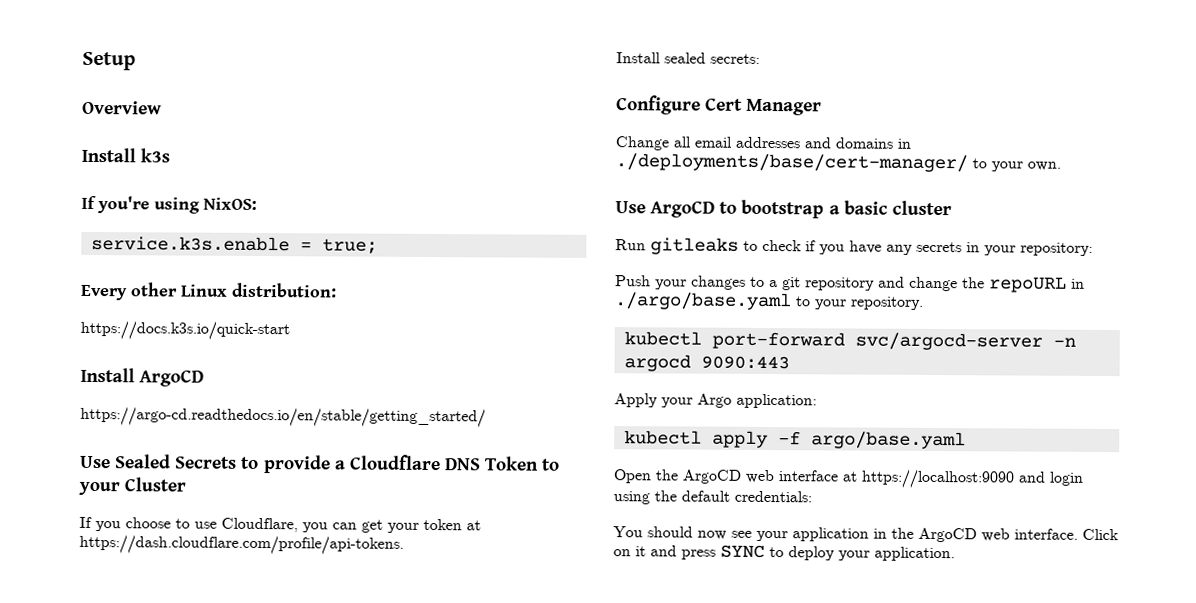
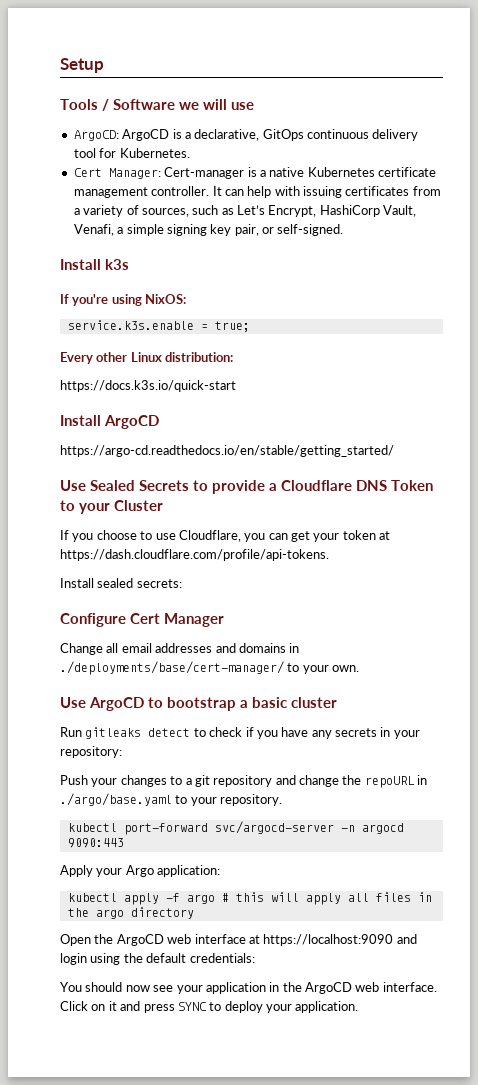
- Overview
+ Tools / Software we will use
+ ArgoCD: ArgoCD is a declarative, GitOps continuous delivery tool for Kubernetes.
+ Cert Manager: Cert-manager is a native Kubernetes certificate management controller. It can help with issuing certificates from a variety of sources, such as Let’s Encrypt, HashiCorp Vault, Venafi, a simple signing key pair, or self-signed.
- Run gitleaks to check if you have any secrets in your repository:
+ Run gitleaks detect to check if you have any secrets in your repository:
- kubectl apply -f argo/base.yaml
+ kubectl apply -f argo # this will apply all files in the argo directory

